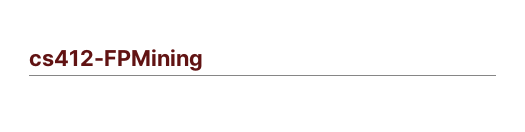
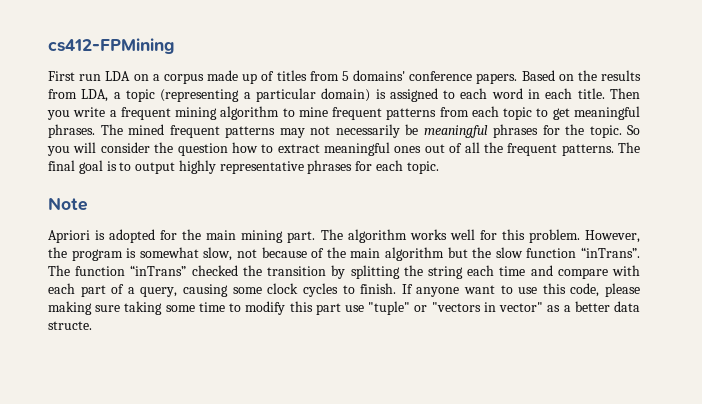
+ First run LDA on a corpus made up of titles from 5 domains' conference papers. Based on the results from LDA, a topic (representing a particular domain) is assigned to each word in each title. Then you write a frequent mining algorithm to mine frequent patterns from each topic to get meaningful phrases. The mined frequent patterns may not necessarily be meaningful phrases for the topic. So you will consider the question how to extract meaningful ones out of all the frequent patterns. The final goal is to output highly representative phrases for each topic.
+ Note
+ Apriori is adopted for the main mining part. The algorithm works well for this problem. However, the program is somewhat slow, not because of the main algorithm but the slow function “inTrans”. The function “inTrans” checked the transition by splitting the string each time and compare with each part of a query, causing some clock cycles to finish. If anyone want to use this code, please making sure taking some time to modify this part use "tuple" or "vectors in vector" as a better data structe.

